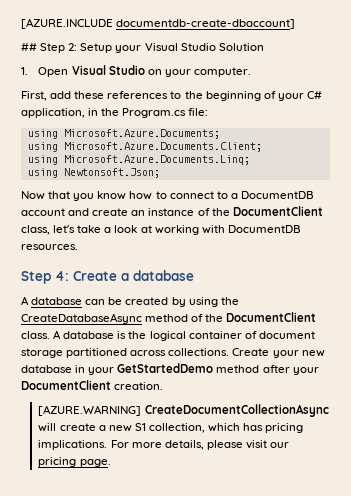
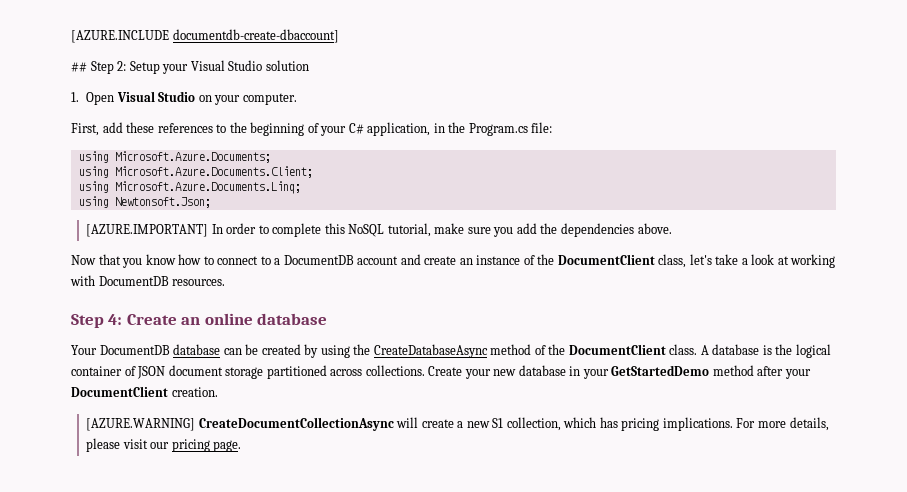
- ## Step 2: Setup your Visual Studio Solution
+ ## Step 2: Setup your Visual Studio solution
+ [AZURE.IMPORTANT] In order to complete this NoSQL tutorial, make sure you add the dependencies above.
- Step 4: Create a database
+ Step 4: Create an online database
- A database can be created by using the CreateDatabaseAsync method of the DocumentClient class.
+ Your DocumentDB database can be created by using the CreateDatabaseAsync method of the DocumentClient class.
- A database is the logical container of document storage partitioned across collections.
+ A database is the logical container of JSON document storage partitioned across collections.

